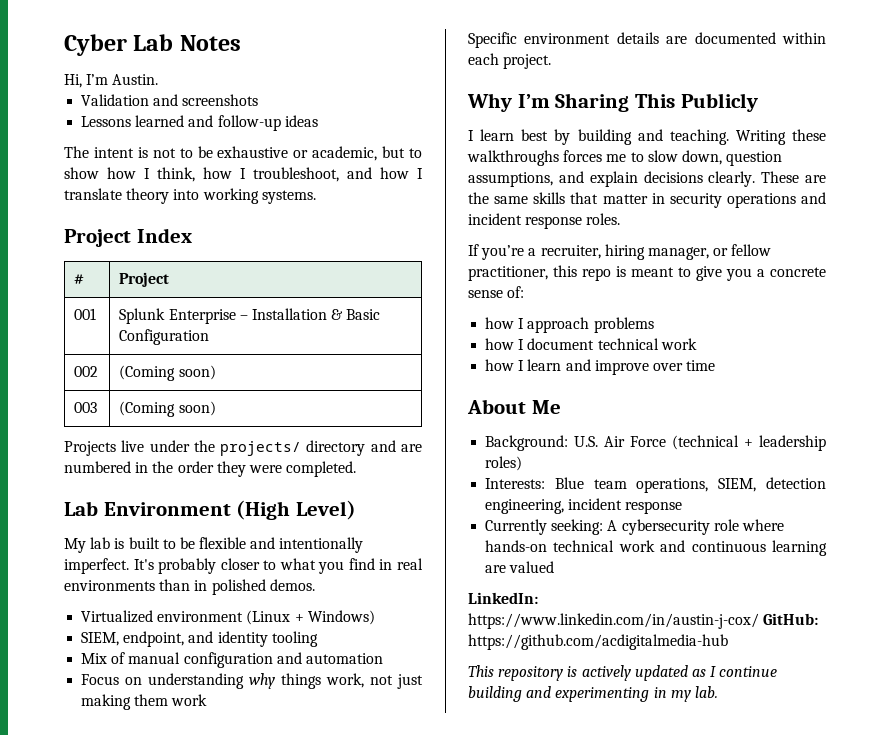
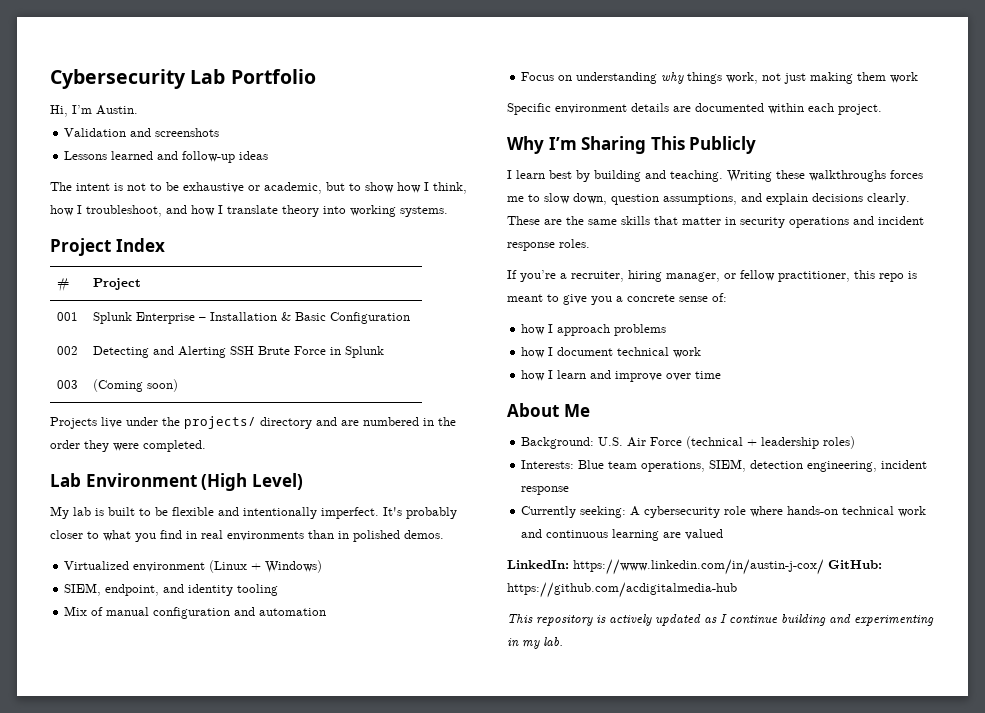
- Cyber Lab Notes
+ Cybersecurity Lab Portfolio
- 002 | (Coming soon)
+ 002 | Detecting and Alerting SSH Brute Force in Splunk

